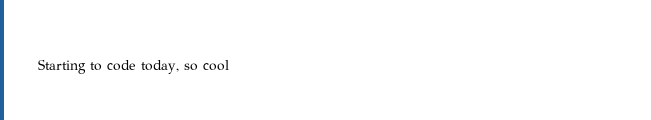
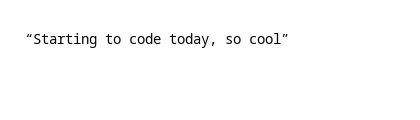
- Starting to code today, so cool
+ “Starting to code today, so cool”

